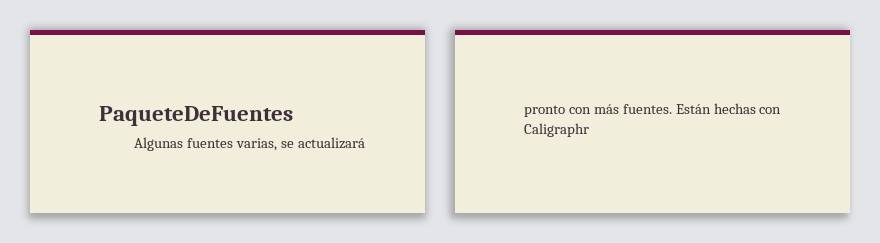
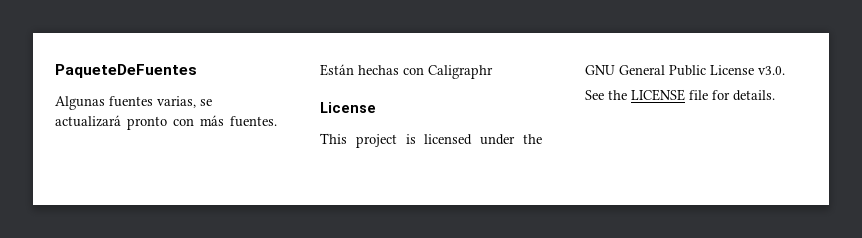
  Están hechas con Caligraphr
+ License
+ This project is licensed under the GNU General Public License v3.0.
+ See the LICENSE file for details.

